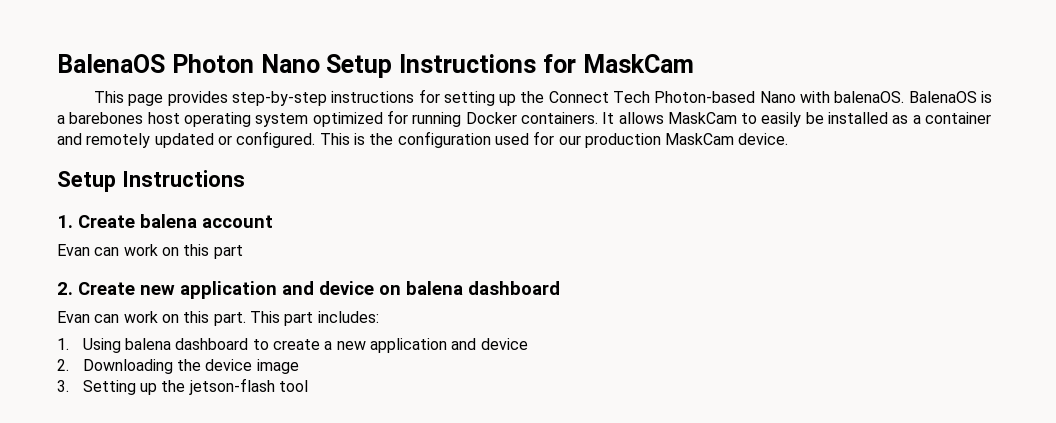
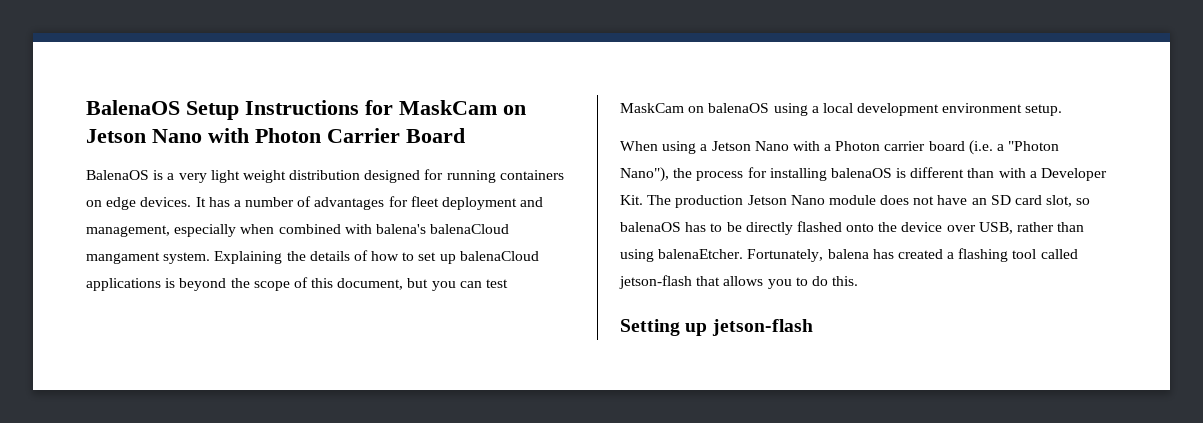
- BalenaOS Photon Nano Setup Instructions for MaskCam
- This page provides step-by-step instructions for setting up the Connect Tech Photon-based Nano with balenaOS. BalenaOS is a barebones host operating system optimized for running Docker containers. It allows MaskCam to easily be installed as a container and remotely updated or configured. This is the configuration used for our production MaskCam device.
- Setup Instructions
- 1. Create balena account
- Evan can work on this part
- 2. Create new application and device on balena dashboard
- Evan can work on this part. This part includes:
- 1. Using balena dashboard to create a new application and device
- 2. Downloading the device image
- 3. Setting up the jetson-flash tool
+ BalenaOS Setup Instructions for MaskCam on Jetson Nano with Photon Carrier Board
+ BalenaOS is a very light weight distribution designed for running containers on edge devices. It has a number of advantages for fleet deployment and management, especially when combined with balena's balenaCloud mangament system. Explaining the details of how to set up balenaCloud applications is beyond the scope of this document, but you can test MaskCam on balenaOS using a local development environment setup.
+ When using a Jetson Nano with a Photon carrier board (i.e. a "Photon Nano"), the process for installing balenaOS is different than with a Developer Kit. The production Jetson Nano module does not have an SD card slot, so balenaOS has to be directly flashed onto the device over USB, rather than using balenaEtcher. Fortunately, balena has created a flashing tool called jetson-flash that allows you to do this.
+ Setting up jetson-flash

